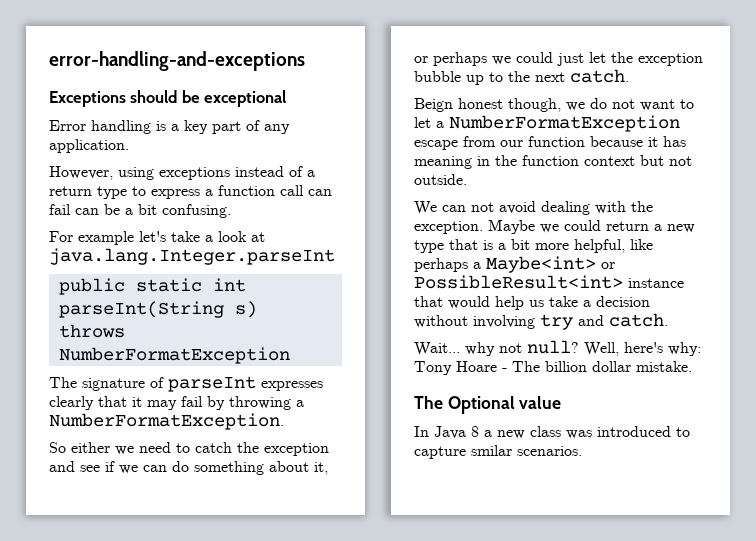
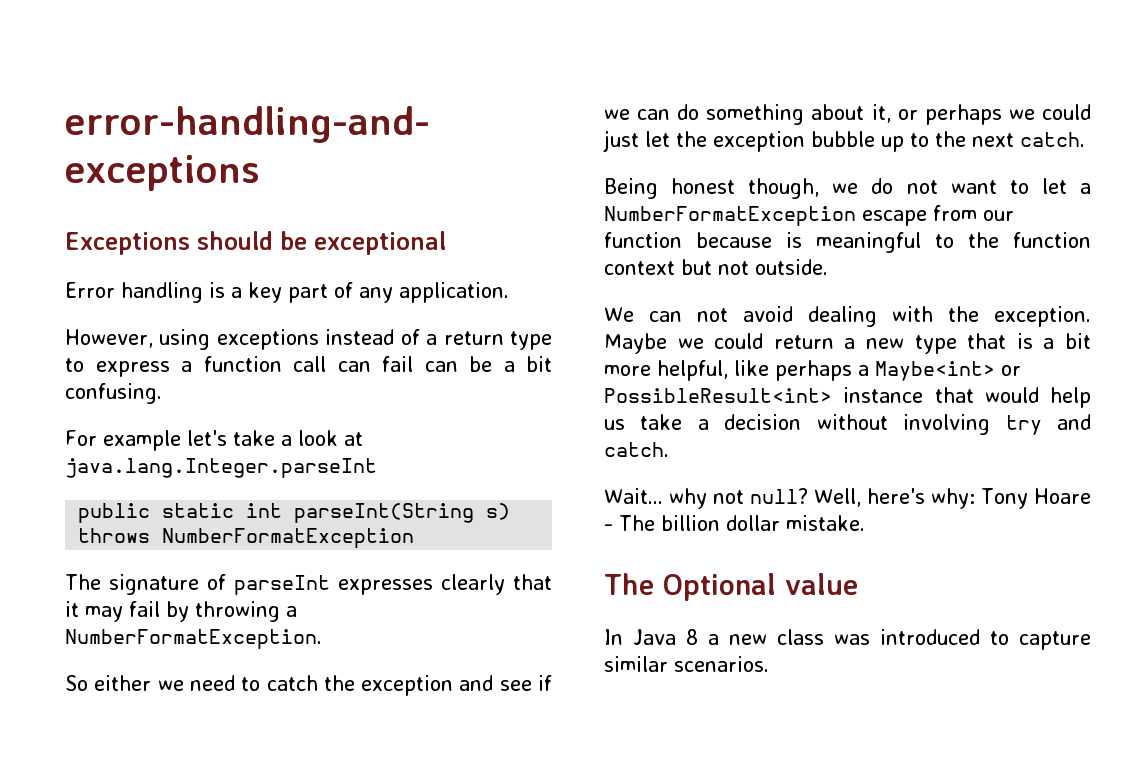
- Beign honest though, we do not want to let a NumberFormatException escape from our function because it has meaning in the function context but not outside.
+ Being honest though, we do not want to let a NumberFormatException escape from our function because is meaningful to the function context but not outside.
- In Java 8 a new class was introduced to capture smilar scenarios.
+ In Java 8 a new class was introduced to capture similar scenarios.

